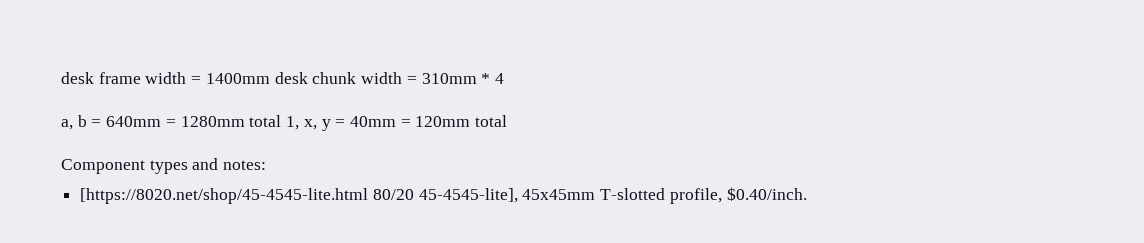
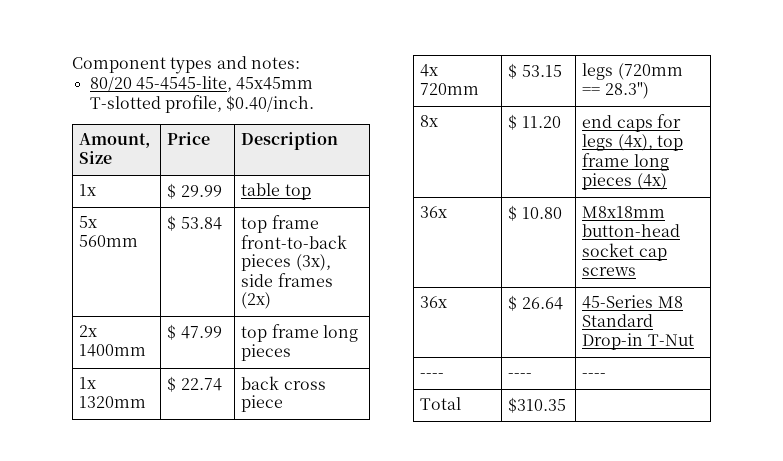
- desk frame width = 1400mm desk chunk width = 310mm * 4
- a, b = 640mm = 1280mm total 1, x, y = 40mm = 120mm total
- [https://8020.net/shop/45-4545-lite.html 80/20 45-4545-lite], 45x45mm T-slotted profile, $0.40/inch.
+ 80/20 45-4545-lite, 45x45mm T-slotted profile, $0.40/inch.
+ Amount, Size | Price | Description
+ 1x | $ 29.99 | table top
+ 5x 560mm | $ 53.84 | top frame front-to-back pieces (3x), side frames (2x)
+ 2x 1400mm | $ 47.99 | top frame long pieces
+ 1x 1320mm | $ 22.74 | back cross piece
+ 4x 720mm | $ 53.15 | legs (720mm == 28.3")
+ 8x | $ 11.20 | end caps for legs (4x), top frame long pieces (4x)
+ 36x | $ 10.80 | M8x18mm button-head socket cap screws
+ 36x | $ 26.64 | 45-Series M8 Standard Drop-in T-Nut
+ ---- | ---- | ----
+ Total | $310.35 |

